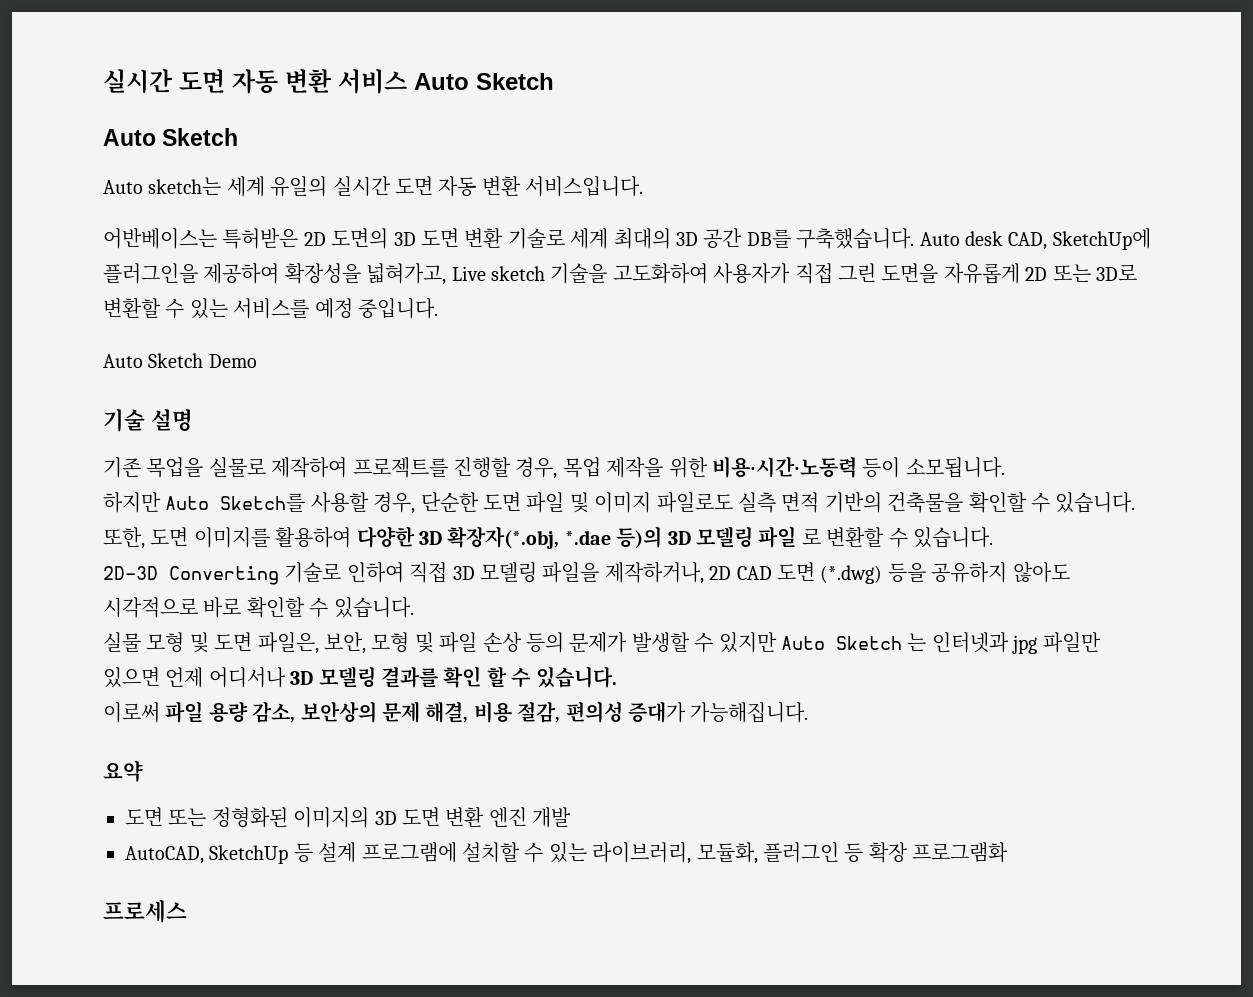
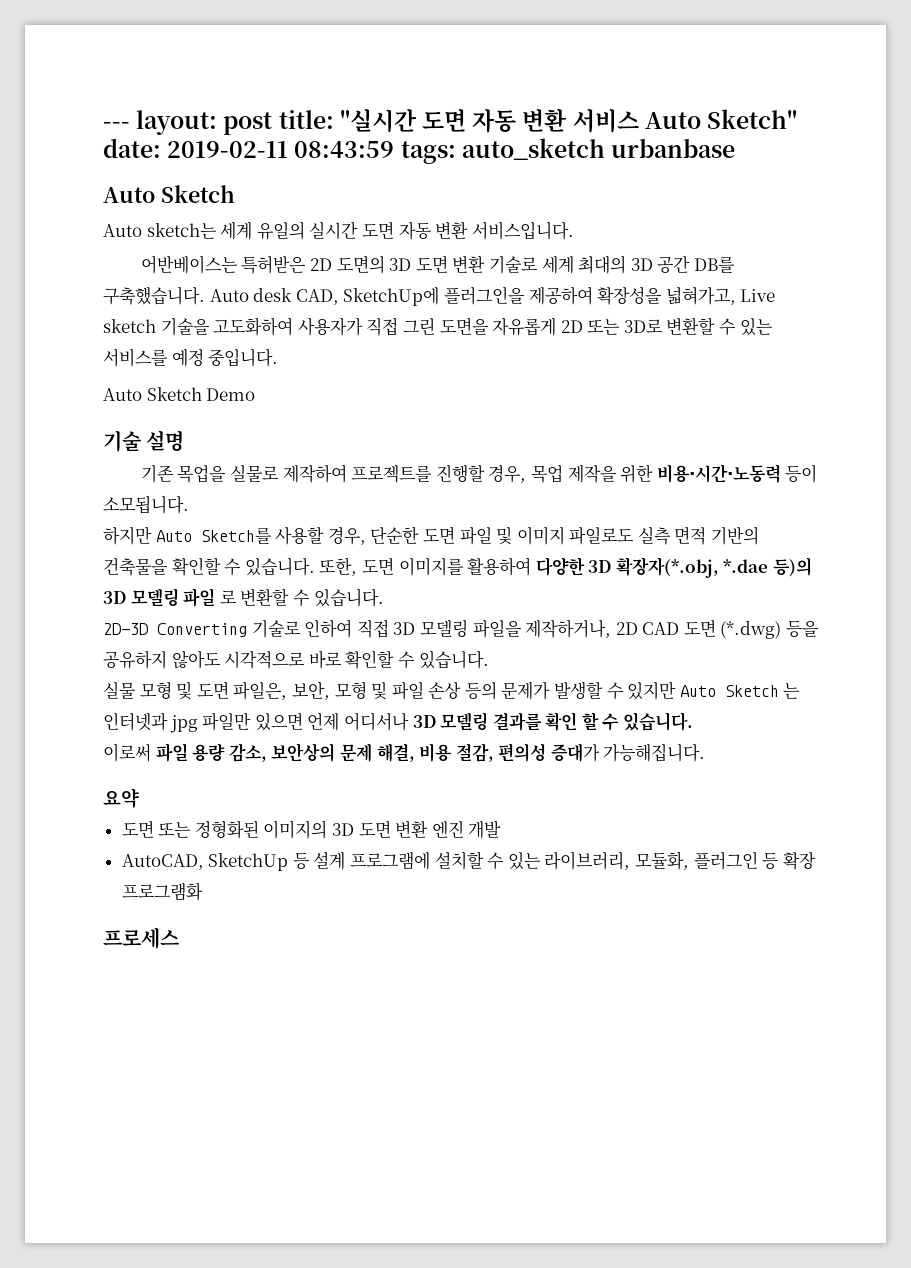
- 실시간 도면 자동 변환 서비스 Auto Sketch
+ --- layout: post title: "실시간 도면 자동 변환 서비스 Auto Sketch" date: 2019-02-11 08:43:59 tags: auto_sketch urbanbase

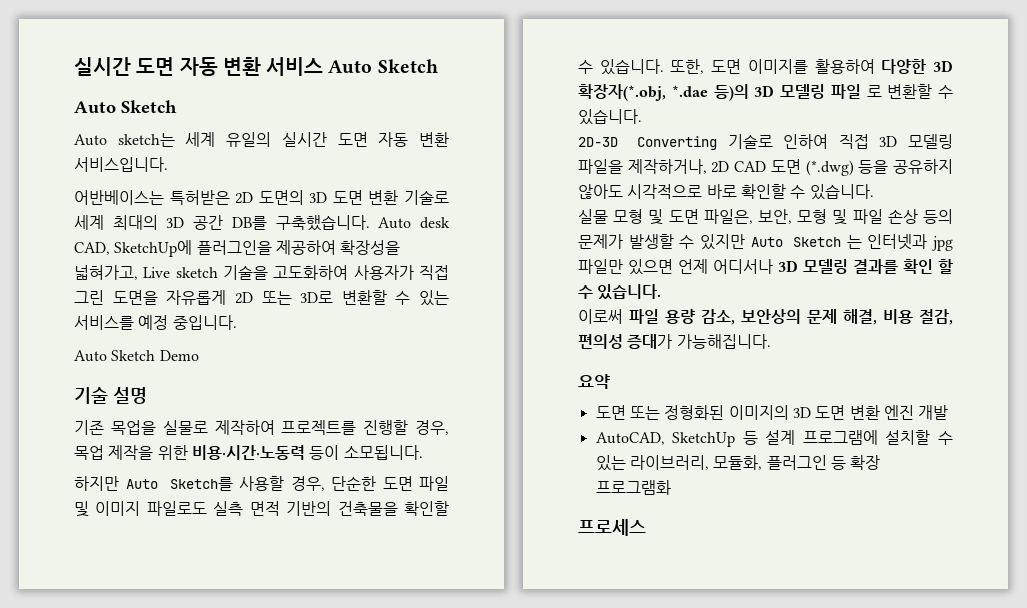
- --- layout: post title: "실시간 도면 자동 변환 서비스 Auto Sketch" date: 2019-02-11 08:43:59 tags: auto_sketch urbanbase
+ 실시간 도면 자동 변환 서비스 Auto Sketch

